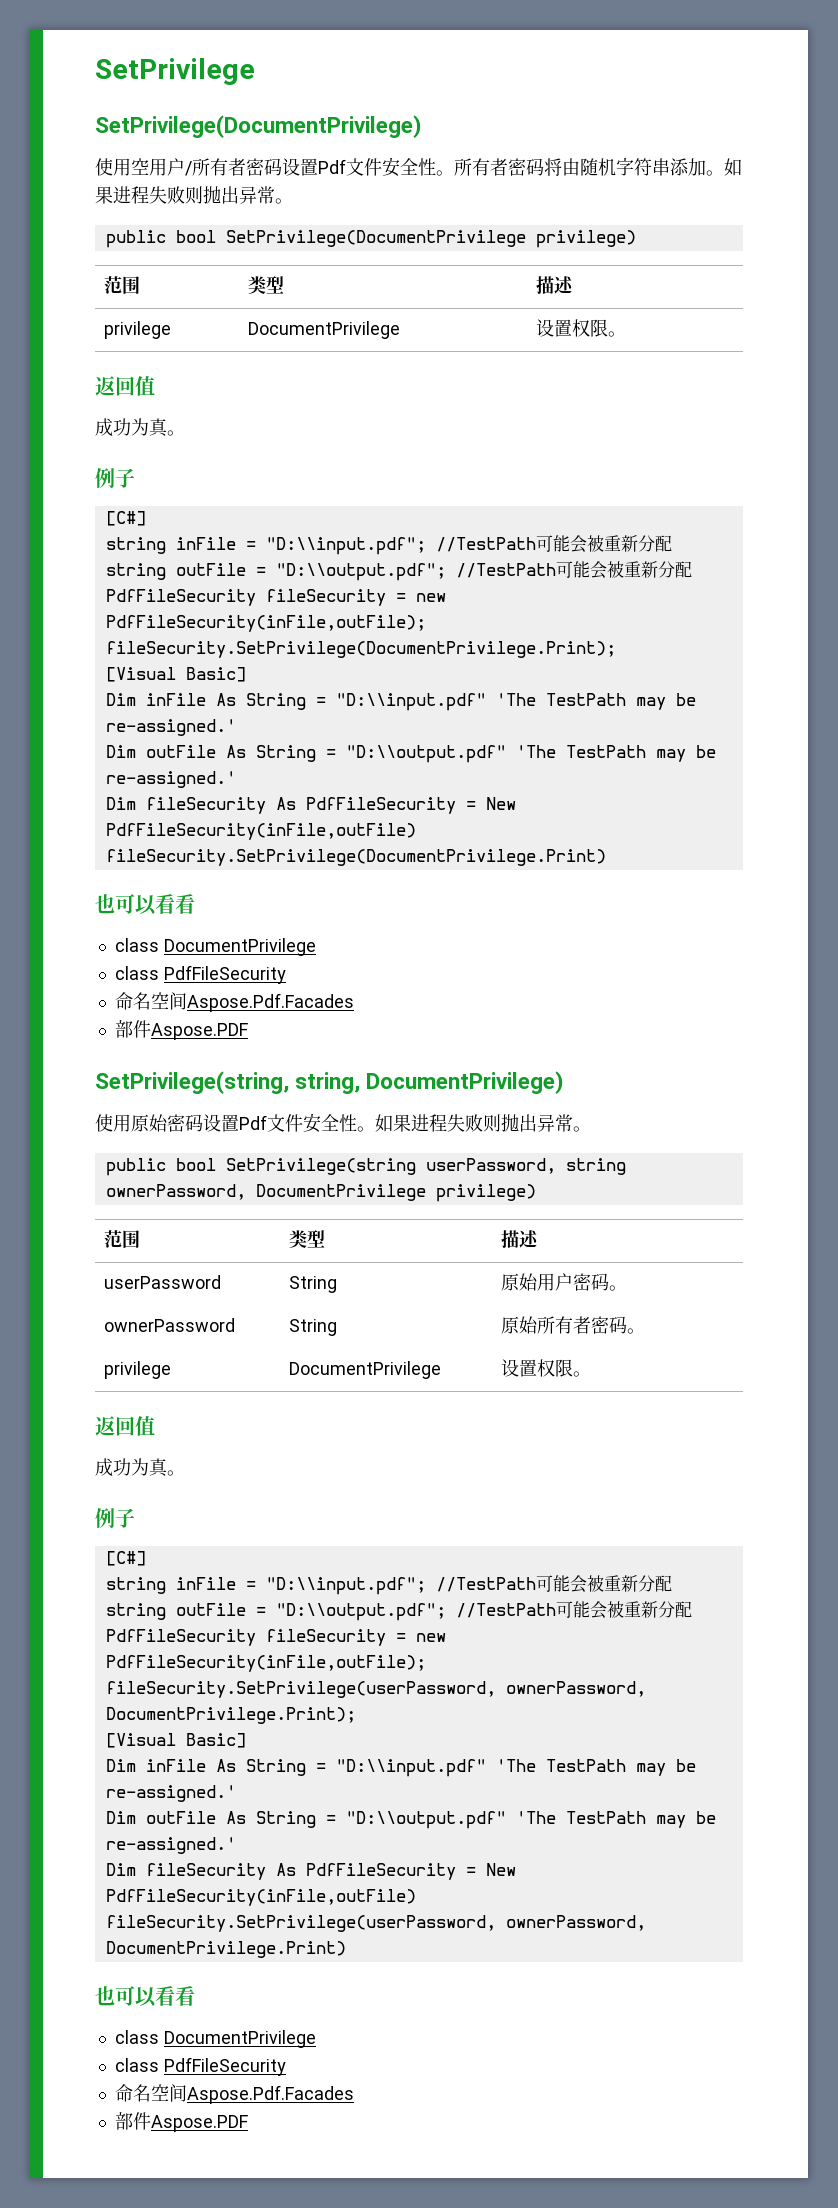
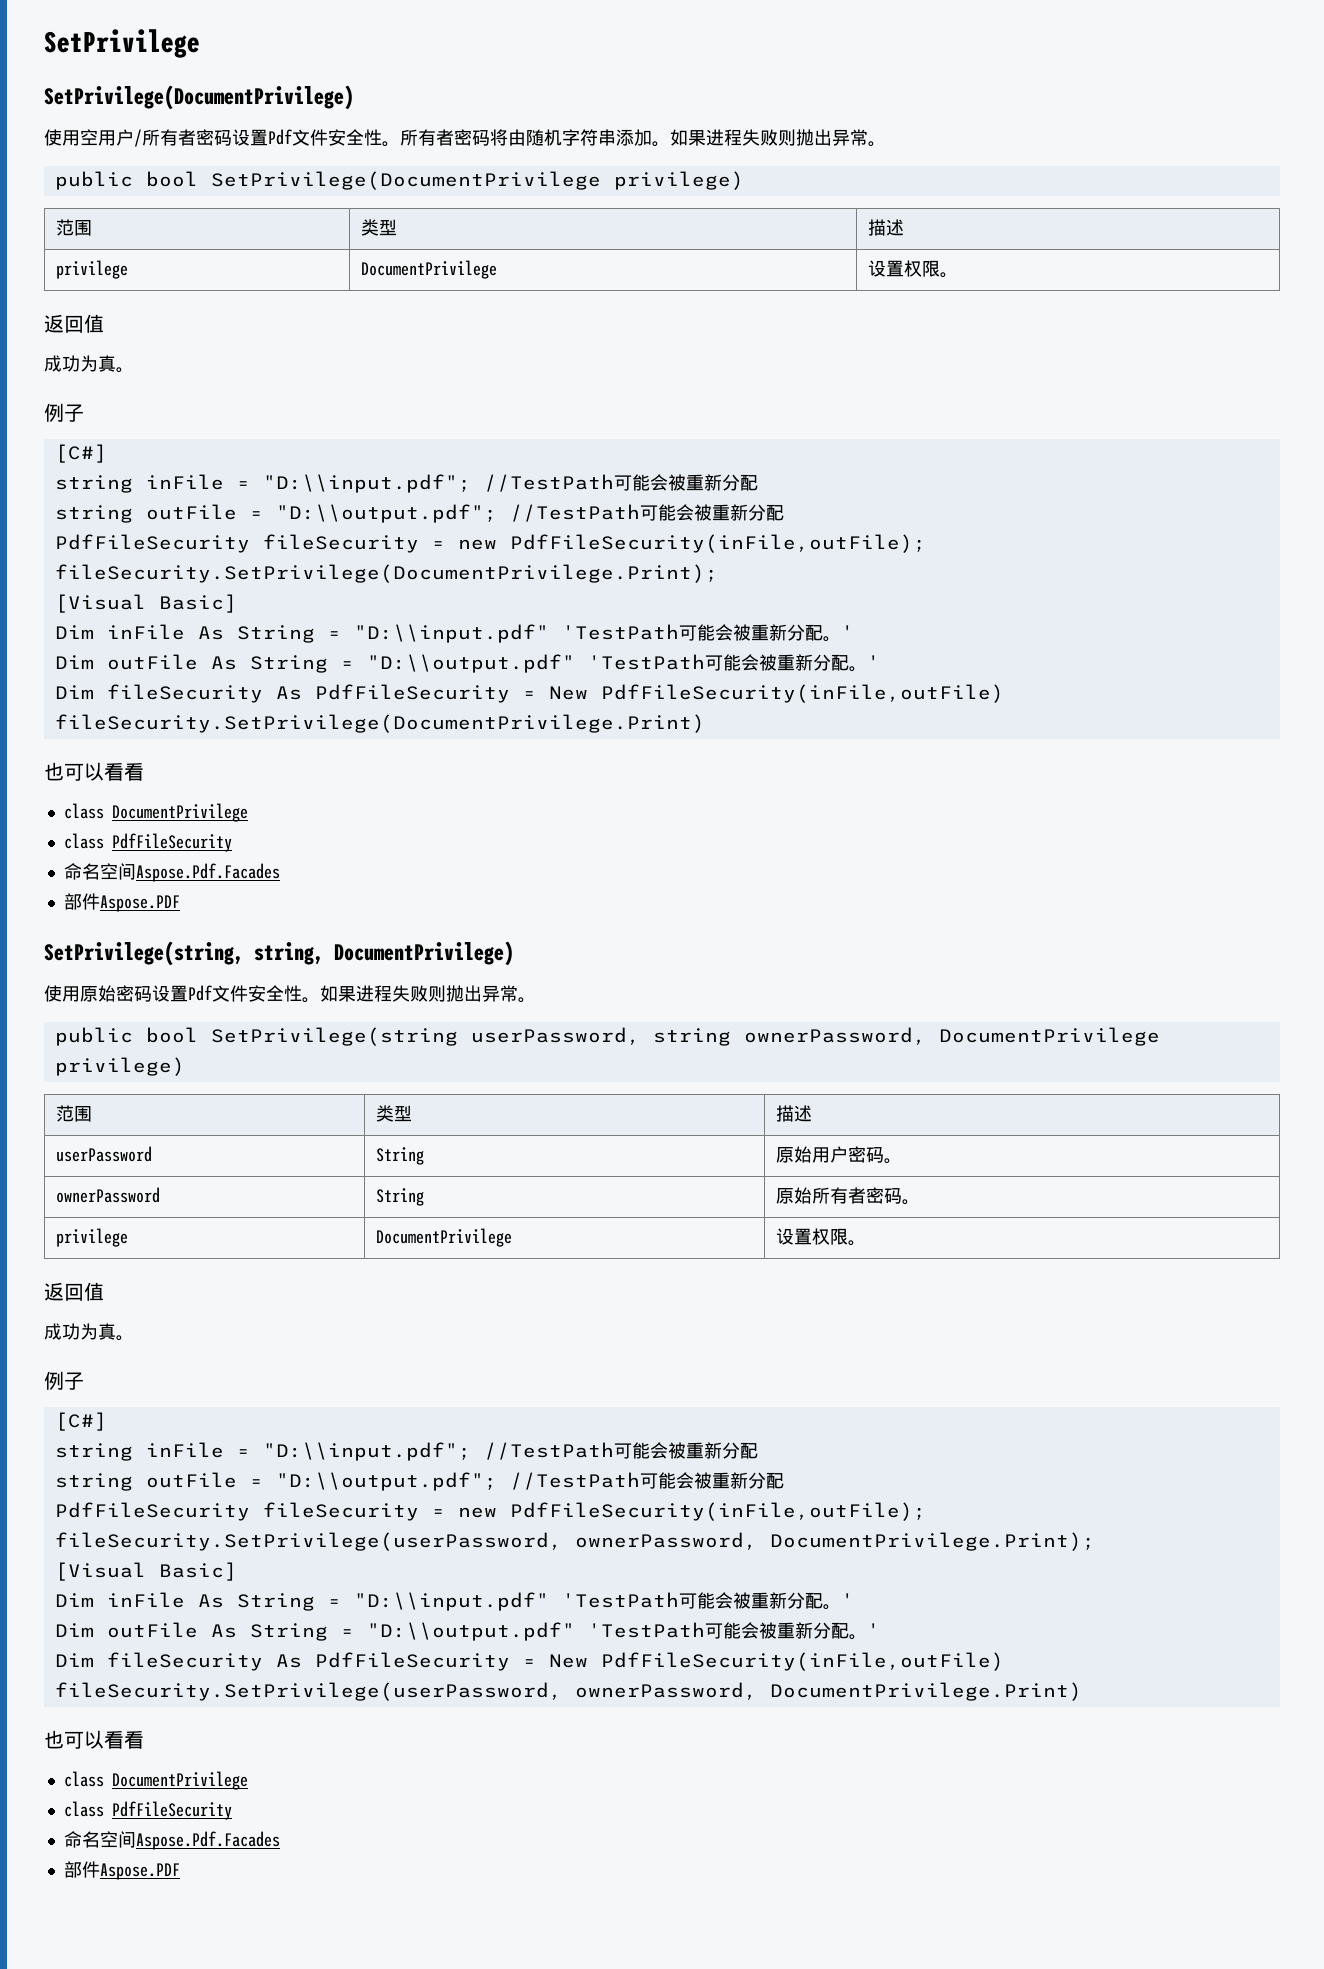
  fileSecurity.SetPrivilege(DocumentPrivilege.Print);
  [Visual Basic]
- Dim inFile As String = "D:\\input.pdf" 'The TestPath may be re-assigned.'
- Dim outFile As String = "D:\\output.pdf" 'The TestPath may be re-assigned.'
+ Dim inFile As String = "D:\\input.pdf" 'TestPath可能会被重新分配。'
+ Dim outFile As String = "D:\\output.pdf" 'TestPath可能会被重新分配。'
  fileSecurity.SetPrivilege(userPassword, ownerPassword, DocumentPrivilege.Print);
  [Visual Basic]
- Dim inFile As String = "D:\\input.pdf" 'The TestPath may be re-assigned.'
- Dim outFile As String = "D:\\output.pdf" 'The TestPath may be re-assigned.'
+ Dim inFile As String = "D:\\input.pdf" 'TestPath可能会被重新分配。'
+ Dim outFile As String = "D:\\output.pdf" 'TestPath可能会被重新分配。'

